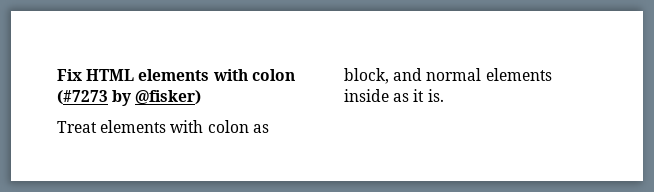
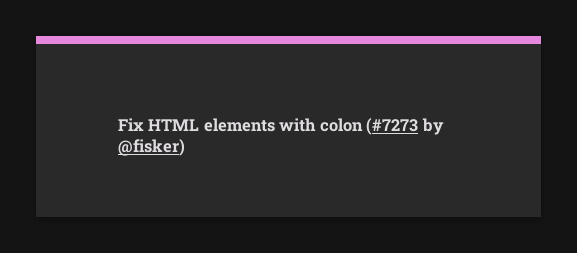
- Treat elements with colon as block, and normal elements inside as it is.

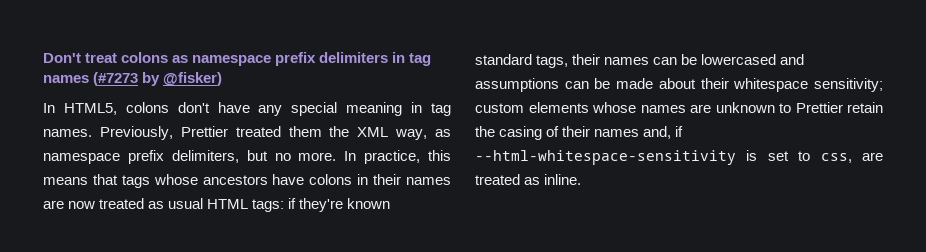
- Fix HTML elements with colon (#7273 by @fisker)
+ Don't treat colons as namespace prefix delimiters in tag names (#7273 by @fisker)
+ In HTML5, colons don't have any special meaning in tag names. Previously, Prettier treated them the XML way, as namespace prefix delimiters, but no more. In practice, this means that tags whose ancestors have colons in their names are now treated as usual HTML tags: if they're known standard tags, their names can be lowercased and assumptions can be made about their whitespace sensitivity; custom elements whose names are unknown to Prettier retain the casing of their names and, if --html-whitespace-sensitivity is set to css, are treated as inline.

